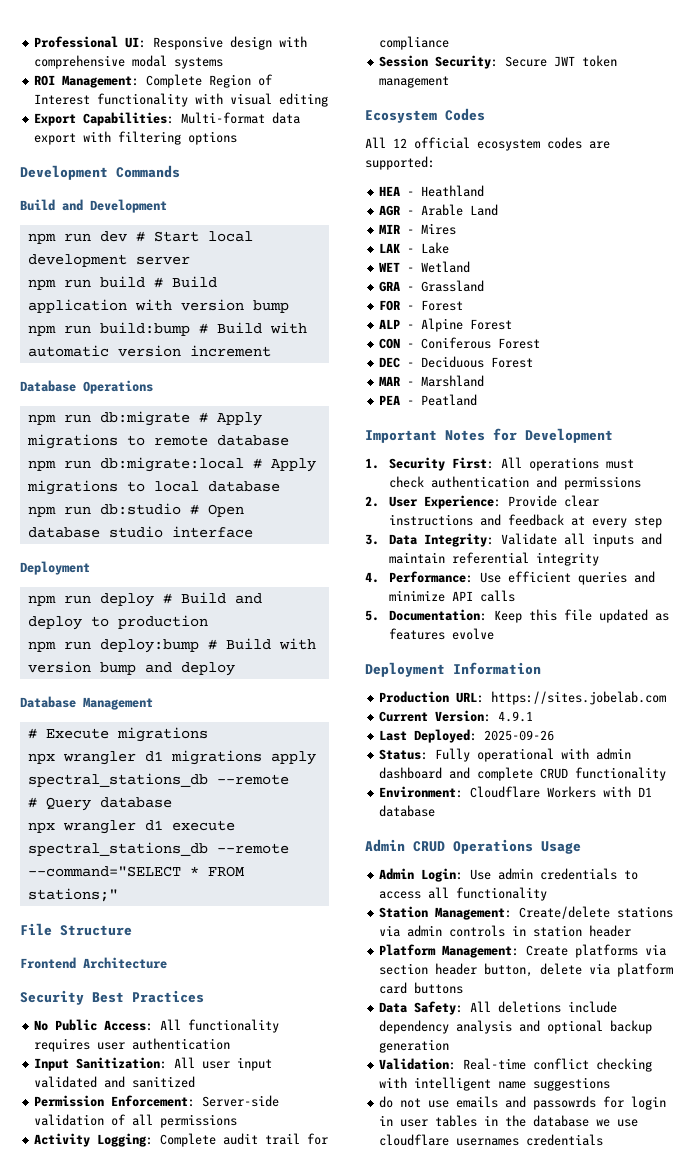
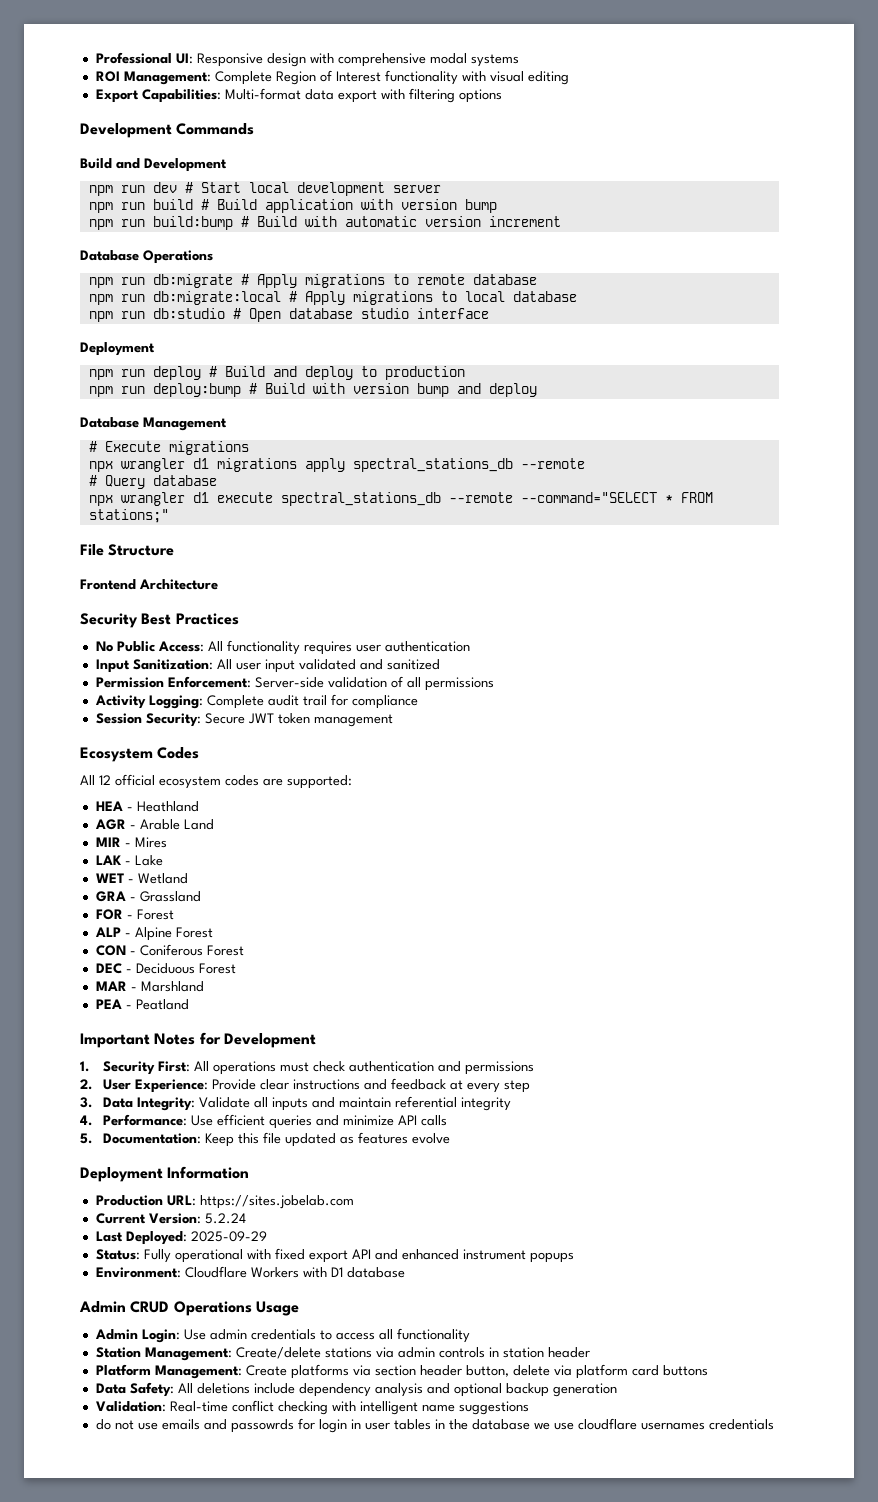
- Current Version: 4.9.1
+ Current Version: 5.2.24
- Last Deployed: 2025-09-26
+ Last Deployed: 2025-09-29
- Status: Fully operational with admin dashboard and complete CRUD functionality
+ Status: Fully operational with fixed export API and enhanced instrument popups

